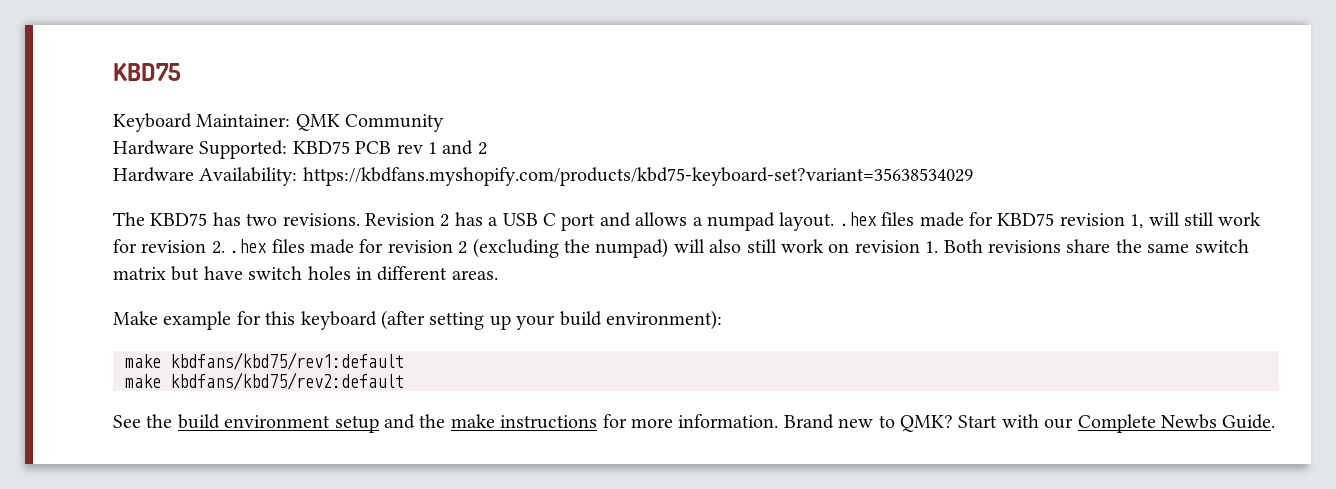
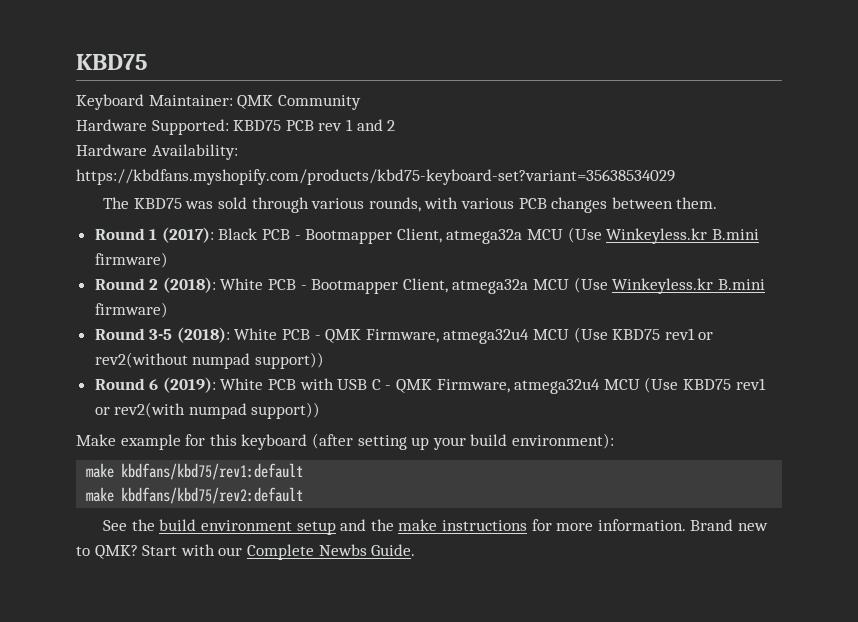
- The KBD75 has two revisions. Revision 2 has a USB C port and allows a numpad layout. .hex files made for KBD75 revision 1, will still work for revision 2. .hex files made for revision 2 (excluding the numpad) will also still work on revision 1. Both revisions share the same switch matrix but have switch holes in different areas.
+ The KBD75 was sold through various rounds, with various PCB changes between them.
+ Round 1 (2017): Black PCB - Bootmapper Client, atmega32a MCU (Use Winkeyless.kr B.mini firmware)
+ Round 2 (2018): White PCB - Bootmapper Client, atmega32a MCU (Use Winkeyless.kr B.mini firmware)
+ Round 3-5 (2018): White PCB - QMK Firmware, atmega32u4 MCU (Use KBD75 rev1 or rev2(without numpad support))
+ Round 6 (2019): White PCB with USB C - QMK Firmware, atmega32u4 MCU (Use KBD75 rev1 or rev2(with numpad support))

